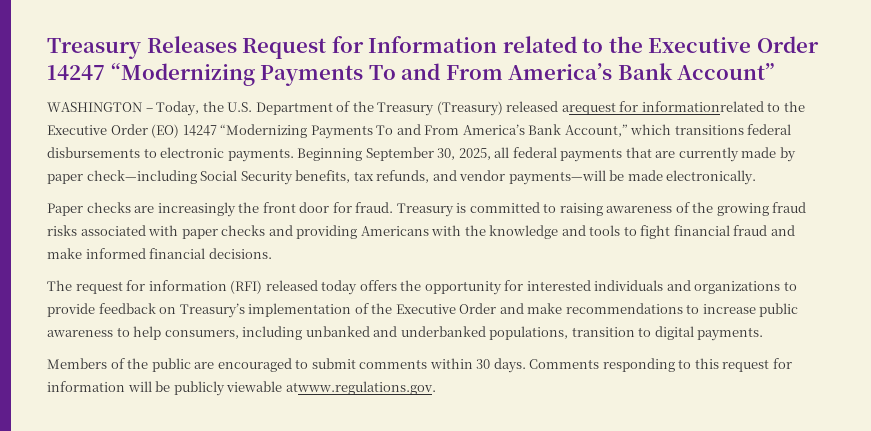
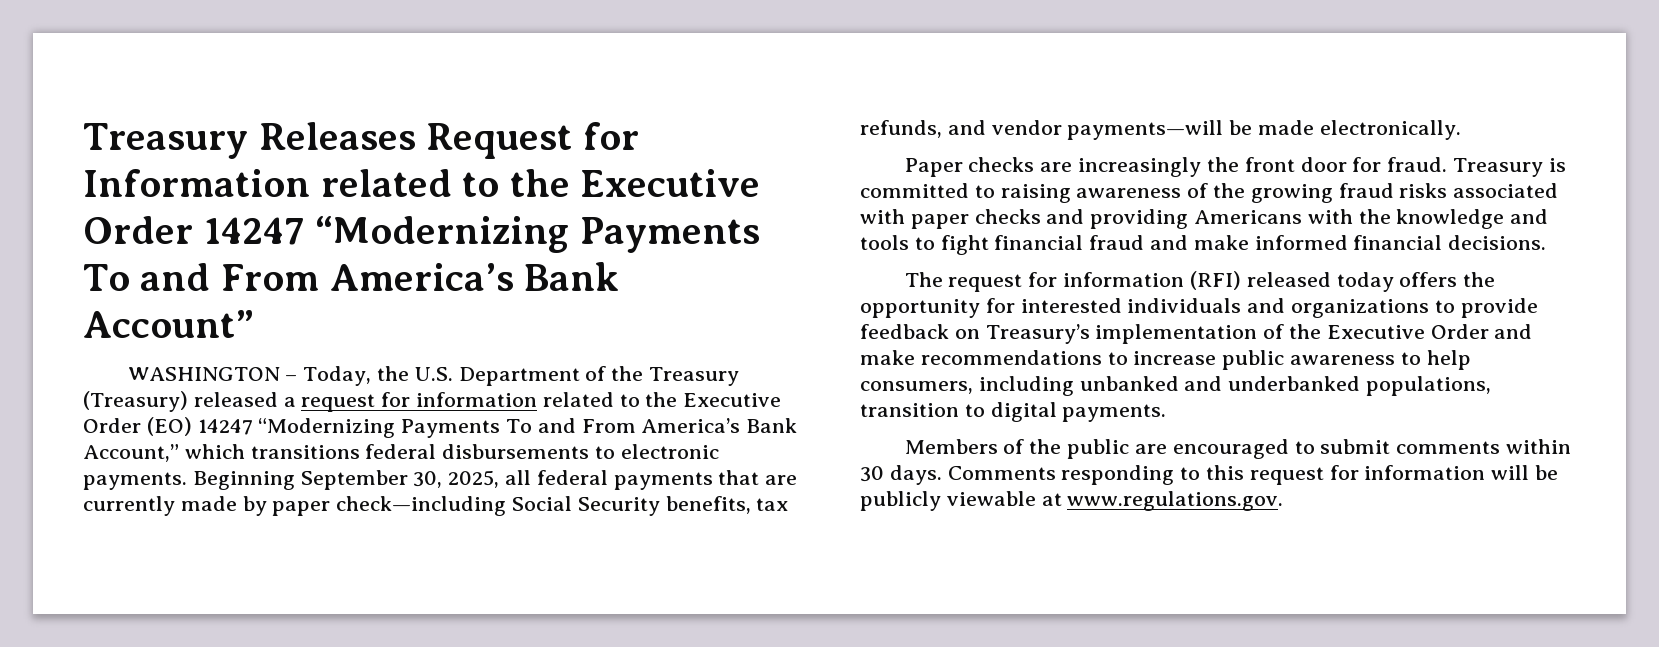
- WASHINGTON – Today, the U.S. Department of the Treasury (Treasury) released arequest for informationrelated to the Executive Order (EO) 14247 “Modernizing Payments To and From America’s Bank Account,” which transitions federal disbursements to electronic payments.
+ WASHINGTON – Today, the U.S. Department of the Treasury (Treasury) released a request for information related to the Executive Order (EO) 14247 “Modernizing Payments To and From America’s Bank Account,” which transitions federal disbursements to electronic payments.
- Comments responding to this request for information will be publicly viewable atwww.regulations.gov.
+ Comments responding to this request for information will be publicly viewable at www.regulations.gov.

